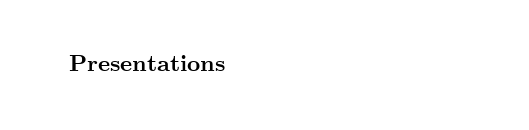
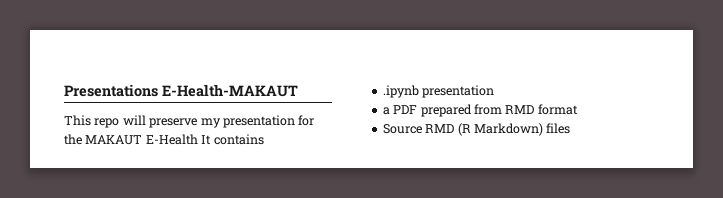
- Presentations
+ Presentations E-Health-MAKAUT
+ This repo will preserve my presentation for the MAKAUT E-Health It contains
+ .ipynb presentation
+ a PDF prepared from RMD format
+ Source RMD (R Markdown) files

